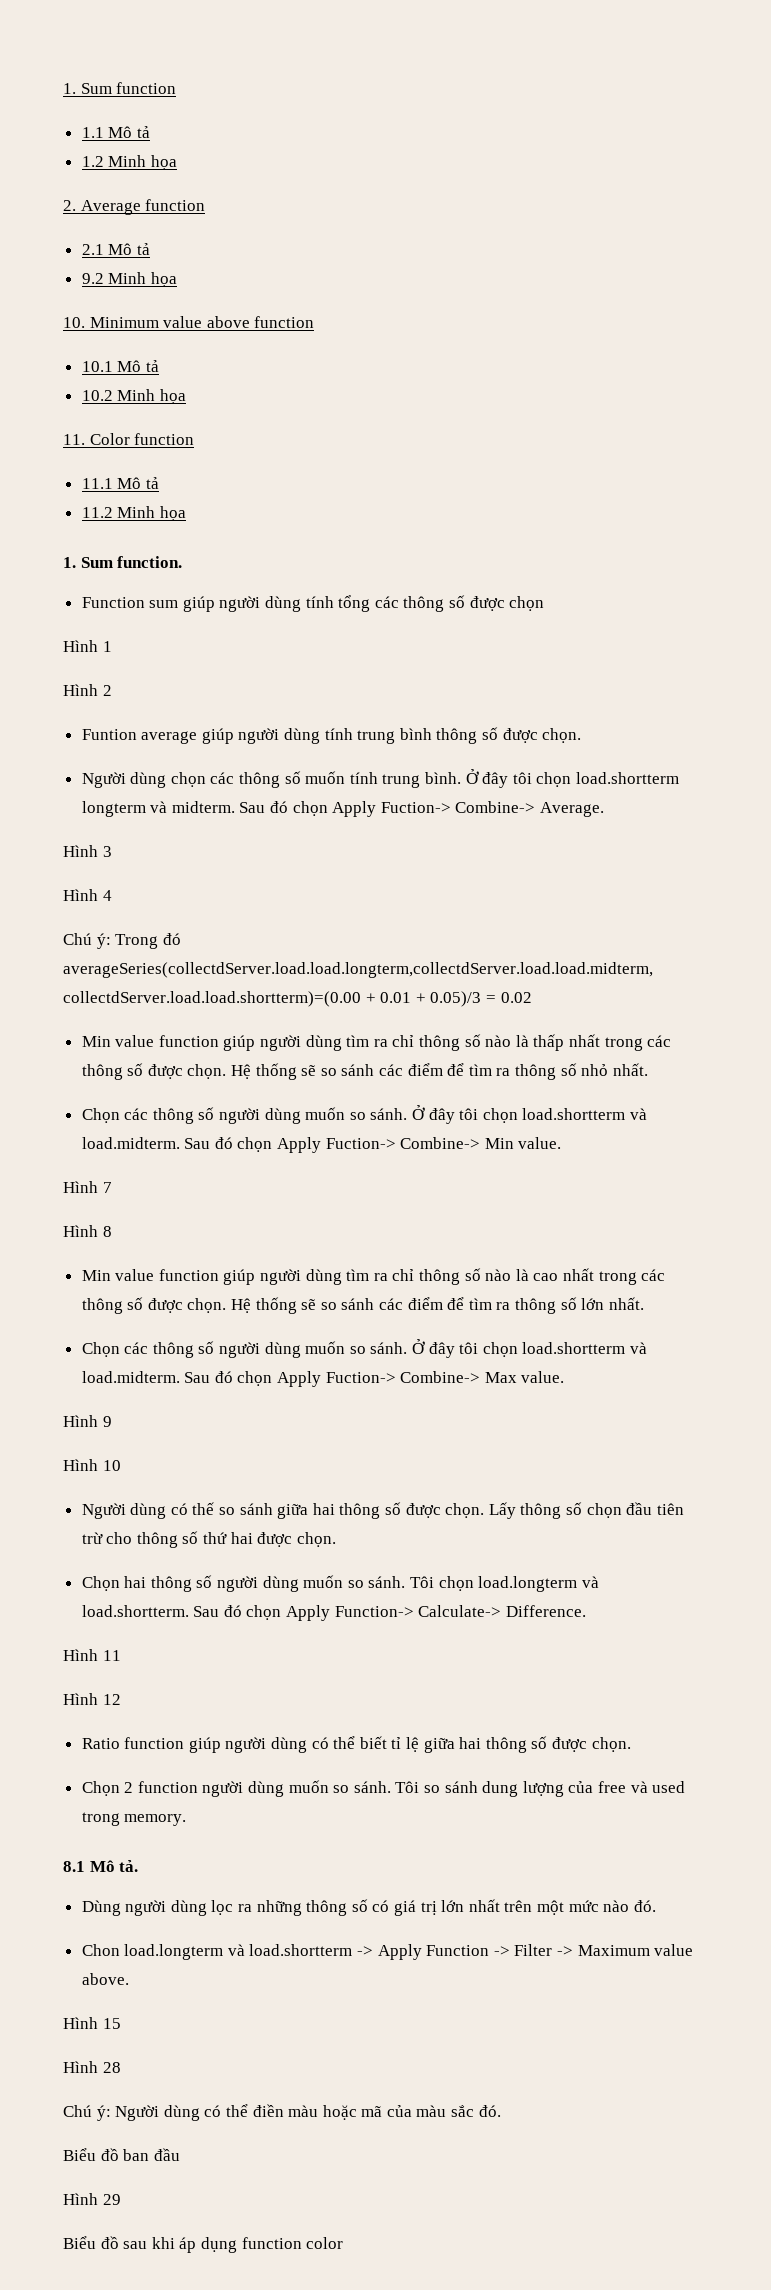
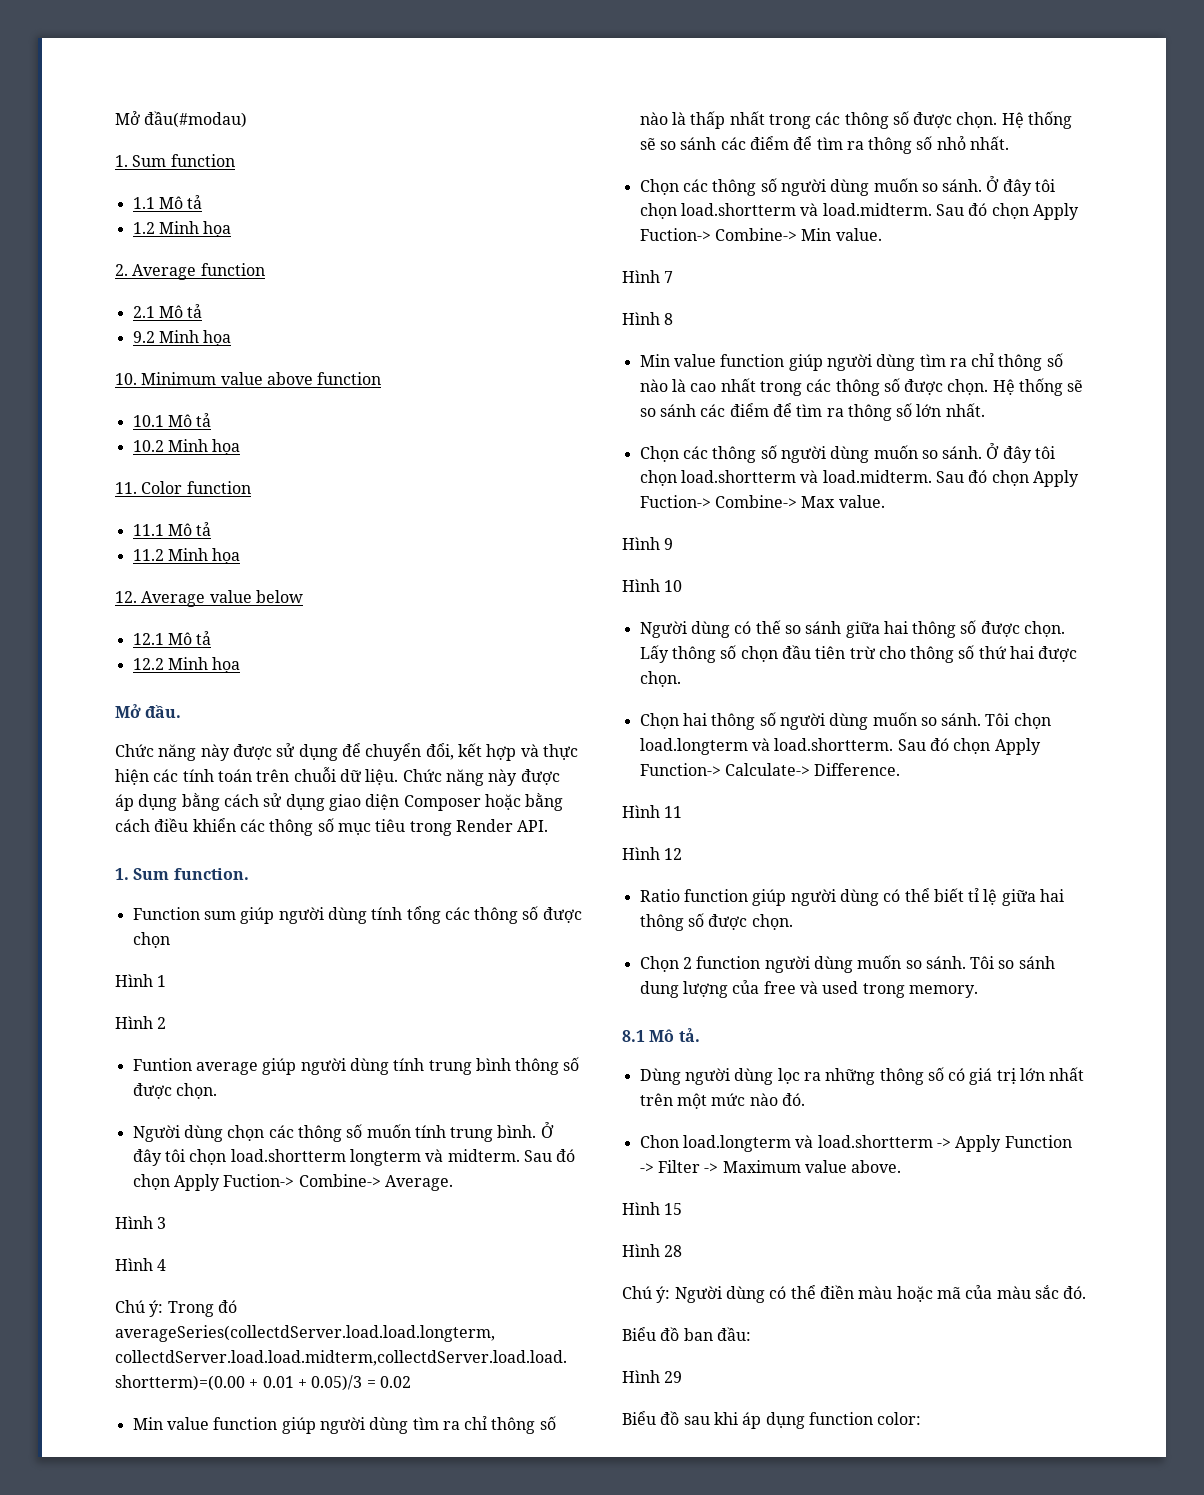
+ Mở đầu(#modau)
+ 12. Average value below
+ 12.1 Mô tả
+ 12.2 Minh họa
+ Mở đầu.
+ Chức năng này được sử dụng để chuyển đổi, kết hợp và thực hiện các tính toán trên chuỗi dữ liệu. Chức năng này được áp dụng bằng cách sử dụng giao diện Composer hoặc bằng cách điều khiển các thông số mục tiêu trong Render API.
- Biểu đồ ban đầu
+ Biểu đồ ban đầu:
- Biểu đồ sau khi áp dụng function color
+ Biểu đồ sau khi áp dụng function color:

